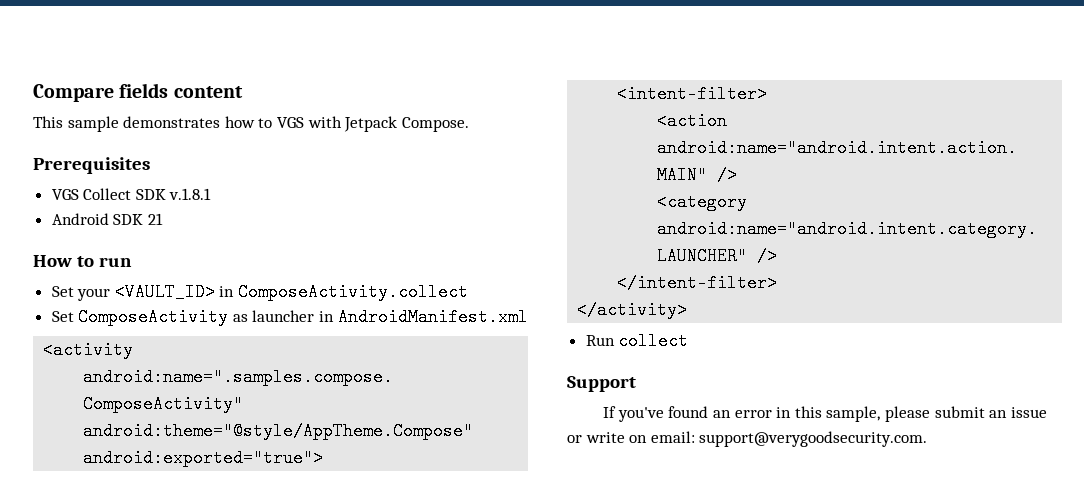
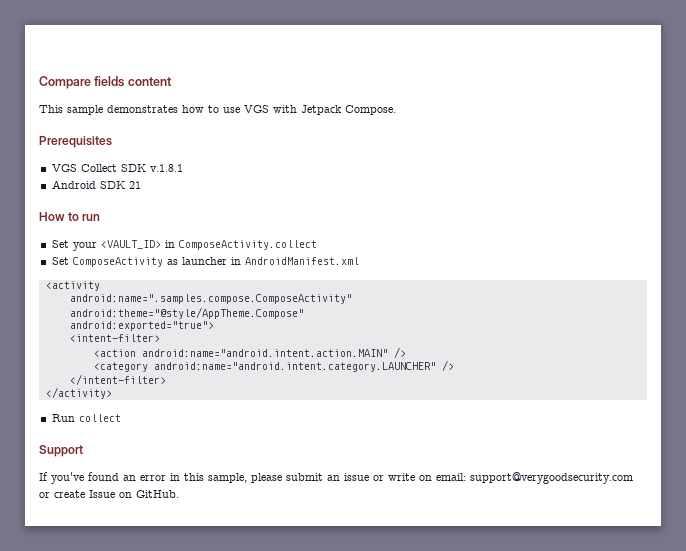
- This sample demonstrates how to VGS with Jetpack Compose.
+ This sample demonstrates how to use VGS with Jetpack Compose.
- If you've found an error in this sample, please submit an issue or write on email: support@verygoodsecurity.com.
+ If you've found an error in this sample, please submit an issue or write on email: support@verygoodsecurity.com or create Issue on GitHub.

